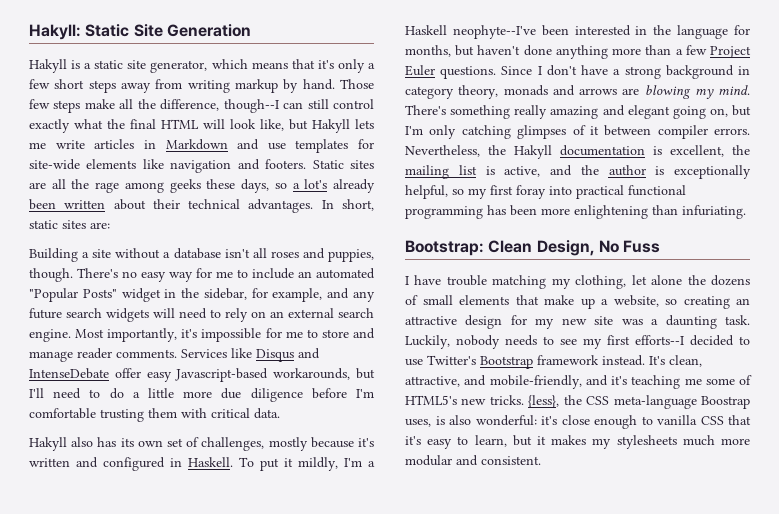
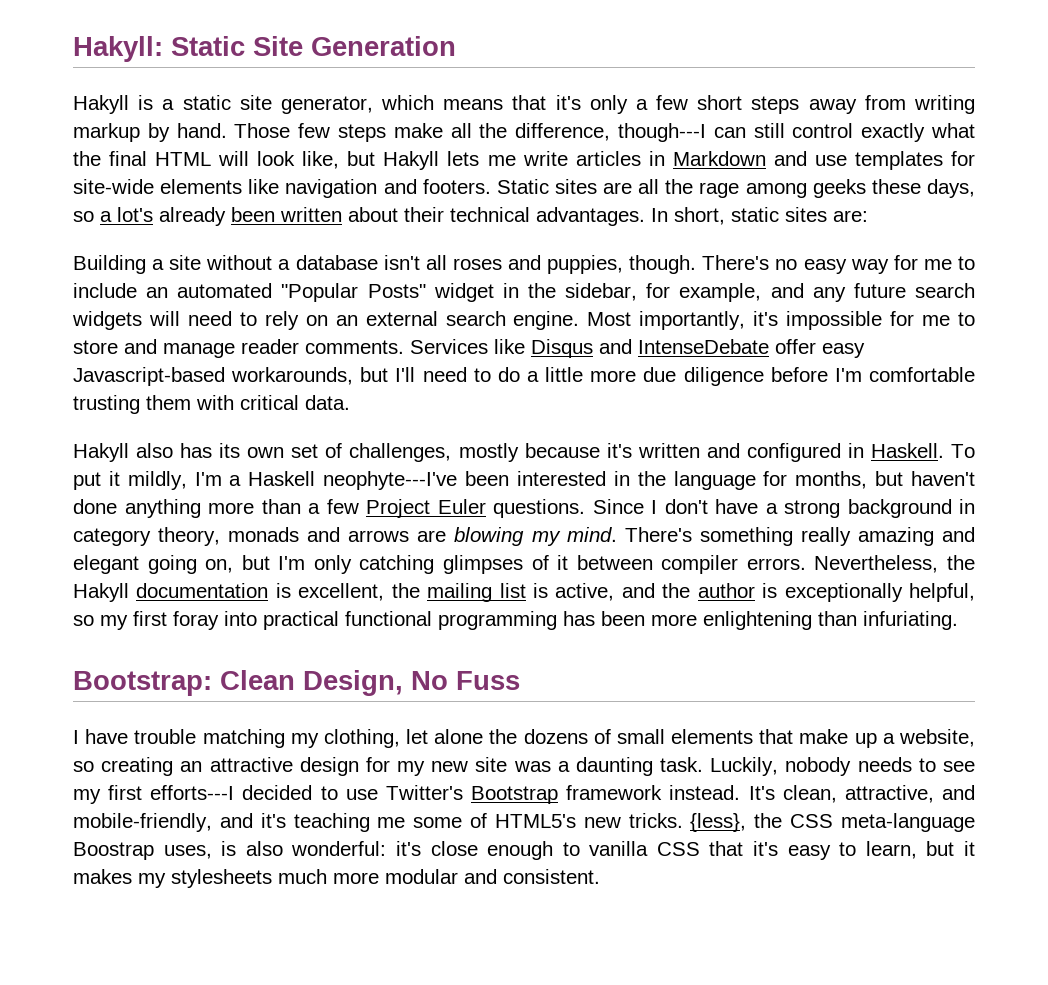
- Those few steps make all the difference, though--I can still control exactly what the final HTML will look like, but Hakyll lets me write articles in Markdown and use templates for site-wide elements like navigation and footers.
+ Those few steps make all the difference, though---I can still control exactly what the final HTML will look like, but Hakyll lets me write articles in Markdown and use templates for site-wide elements like navigation and footers.
- To put it mildly, I'm a Haskell neophyte--I've been interested in the language for months, but haven't done anything more than a few Project Euler questions.
+ To put it mildly, I'm a Haskell neophyte---I've been interested in the language for months, but haven't done anything more than a few Project Euler questions.
- Luckily, nobody needs to see my first efforts--I decided to use Twitter's Bootstrap framework instead.
+ Luckily, nobody needs to see my first efforts---I decided to use Twitter's Bootstrap framework instead.

